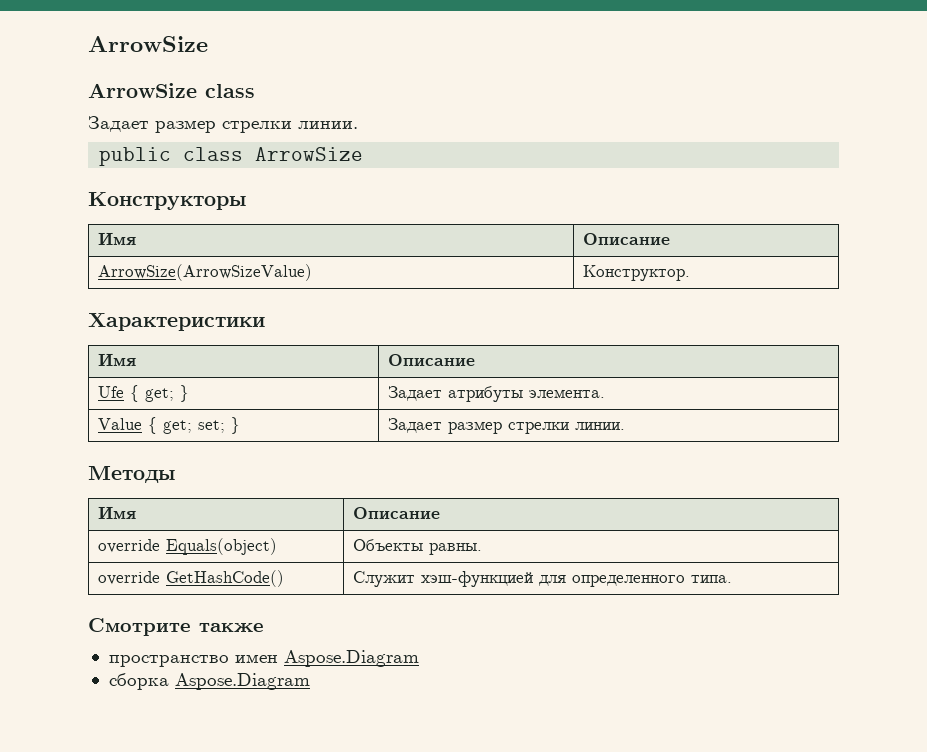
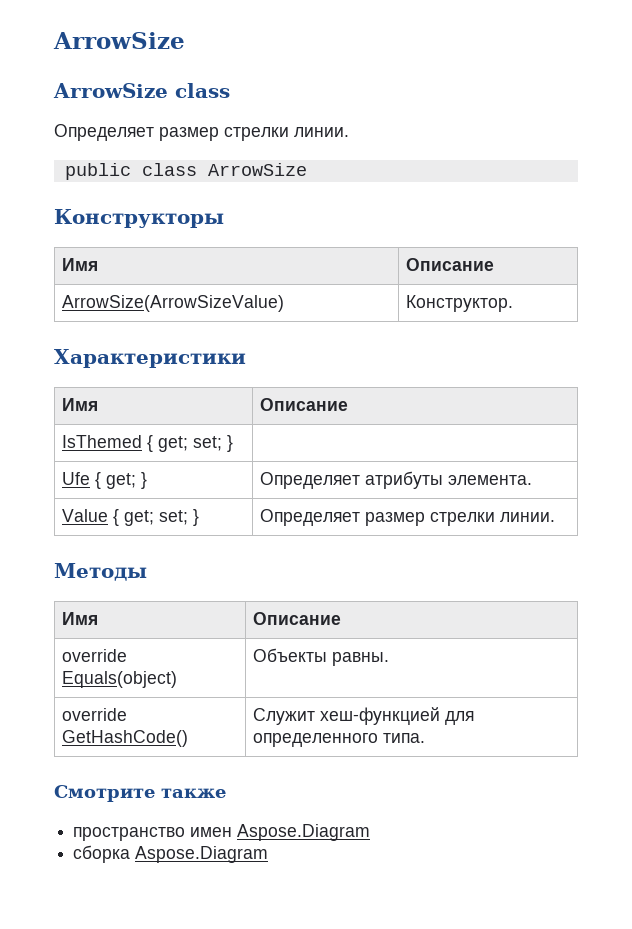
  ArrowSize class
- Задает размер стрелки линии.
+ Определяет размер стрелки линии.
+ IsThemed { get; set; } |
- Ufe { get; } | Задает атрибуты элемента.
+ Ufe { get; } | Определяет атрибуты элемента.
- Value { get; set; } | Задает размер стрелки линии.
+ Value { get; set; } | Определяет размер стрелки линии.
- override GetHashCode() | Служит хэш-функцией для определенного типа.
+ override GetHashCode() | Служит хеш-функцией для определенного типа.

